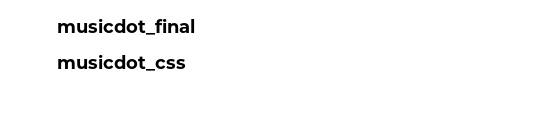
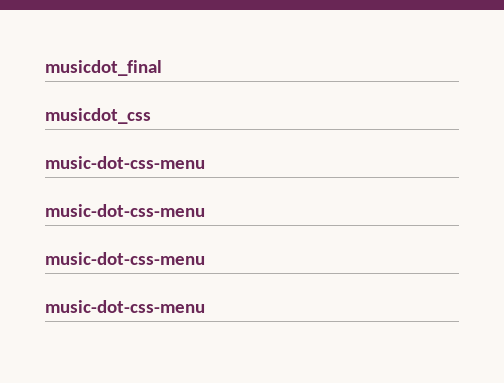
  musicdot_css
+ music-dot-css-menu
+ music-dot-css-menu
+ music-dot-css-menu
+ music-dot-css-menu

